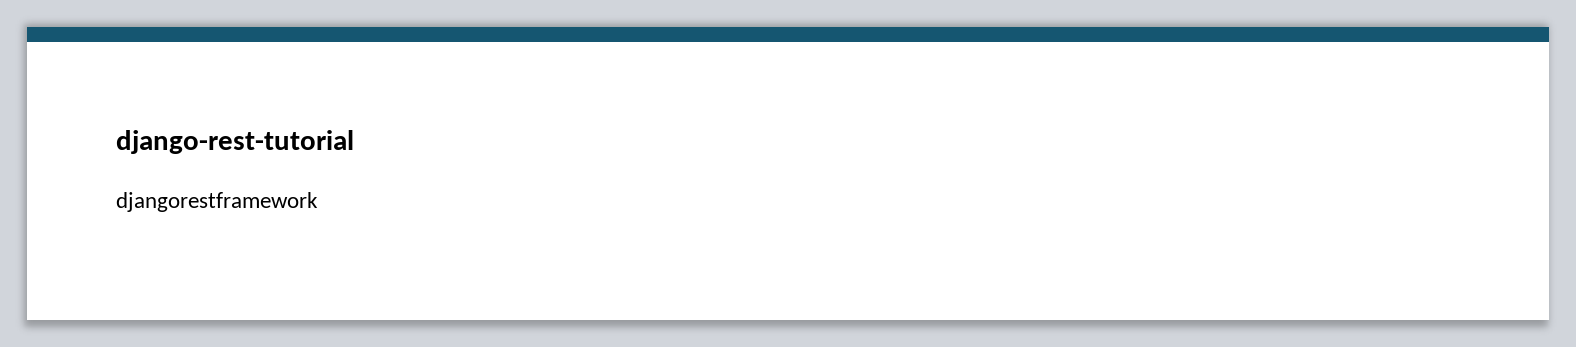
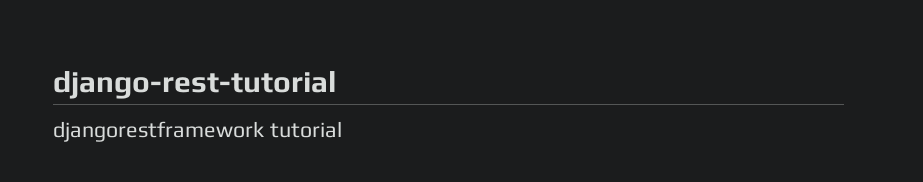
- djangorestframework
+ djangorestframework tutorial

